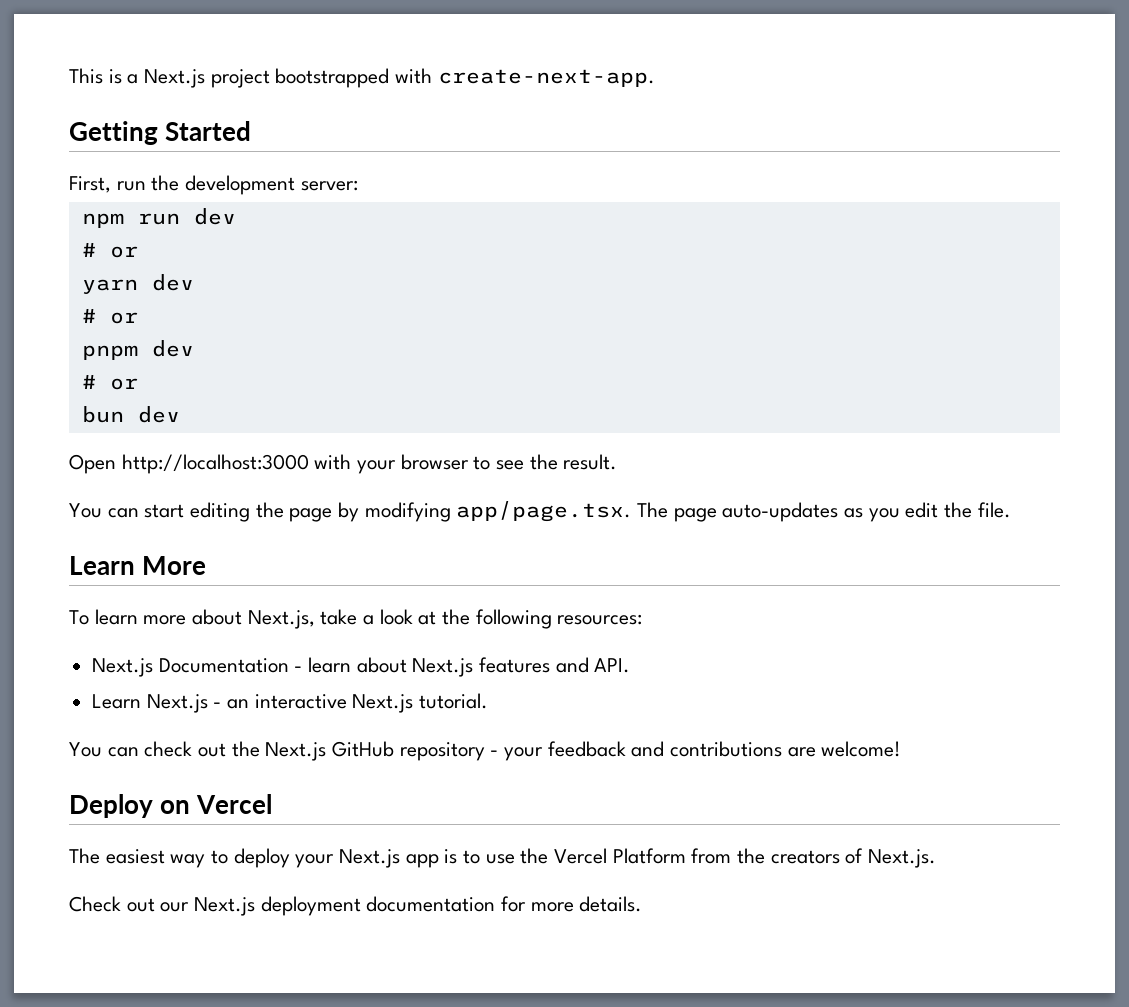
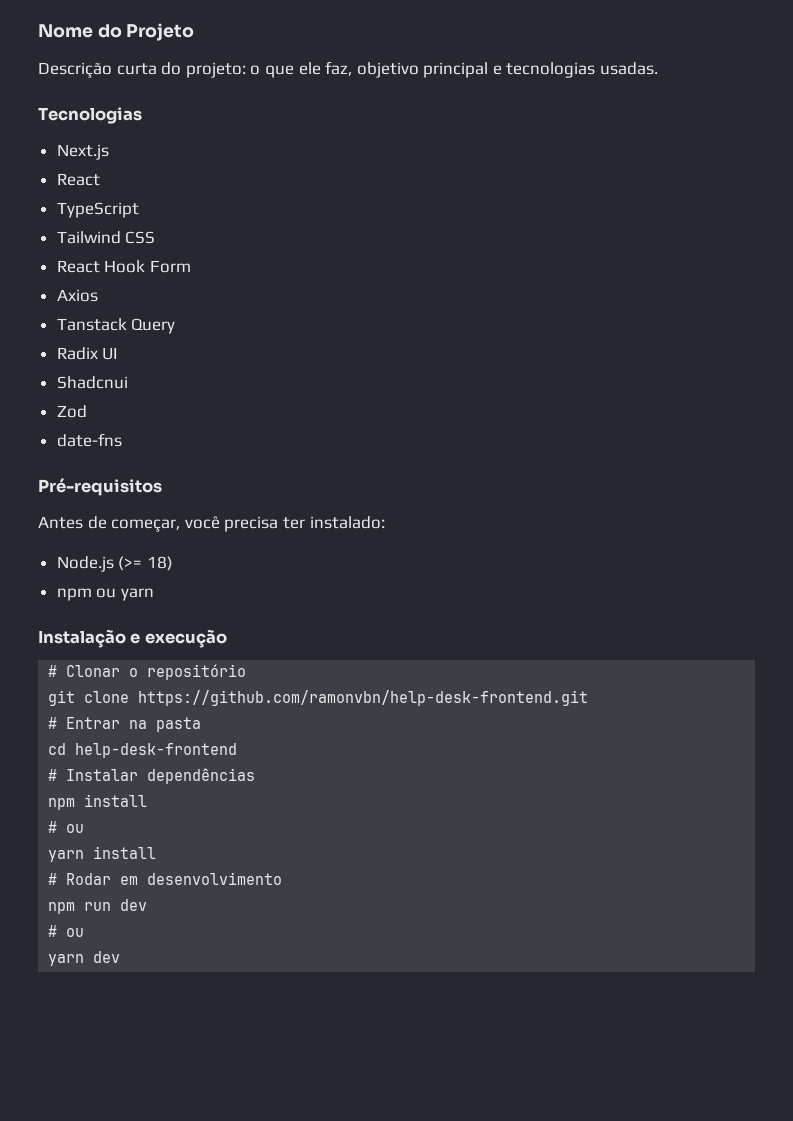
- This is a Next.js project bootstrapped with create-next-app.
- Getting Started
- First, run the development server:
+ Nome do Projeto
+ Descrição curta do projeto: o que ele faz, objetivo principal e tecnologias usadas.
+ Tecnologias
+ Next.js
+ React
+ TypeScript
+ Tailwind CSS
+ React Hook Form
+ Axios
+ Tanstack Query
+ Radix UI
+ Shadcnui
+ Zod
+ date-fns
+ Pré-requisitos
+ Antes de começar, você precisa ter instalado:
+ Node.js (>= 18)
+ npm ou yarn
+ Instalação e execução
+ # Clonar o repositório
+ git clone https://github.com/ramonvbn/help-desk-frontend.git
+ # Entrar na pasta
+ cd help-desk-frontend
+ # Instalar dependências
+ npm install
+ # ou
+ yarn install
+ # Rodar em desenvolvimento
  npm run dev
- # or
+ # ou
  yarn dev
- # or
- pnpm dev
- # or
- bun dev
- Open http://localhost:3000 with your browser to see the result.
- You can start editing the page by modifying app/page.tsx. The page auto-updates as you edit the file.
- Learn More
- To learn more about Next.js, take a look at the following resources:
- Next.js Documentation - learn about Next.js features and API.
- Learn Next.js - an interactive Next.js tutorial.
- You can check out the Next.js GitHub repository - your feedback and contributions are welcome!
- Deploy on Vercel
- The easiest way to deploy your Next.js app is to use the Vercel Platform from the creators of Next.js.
- Check out our Next.js deployment documentation for more details.

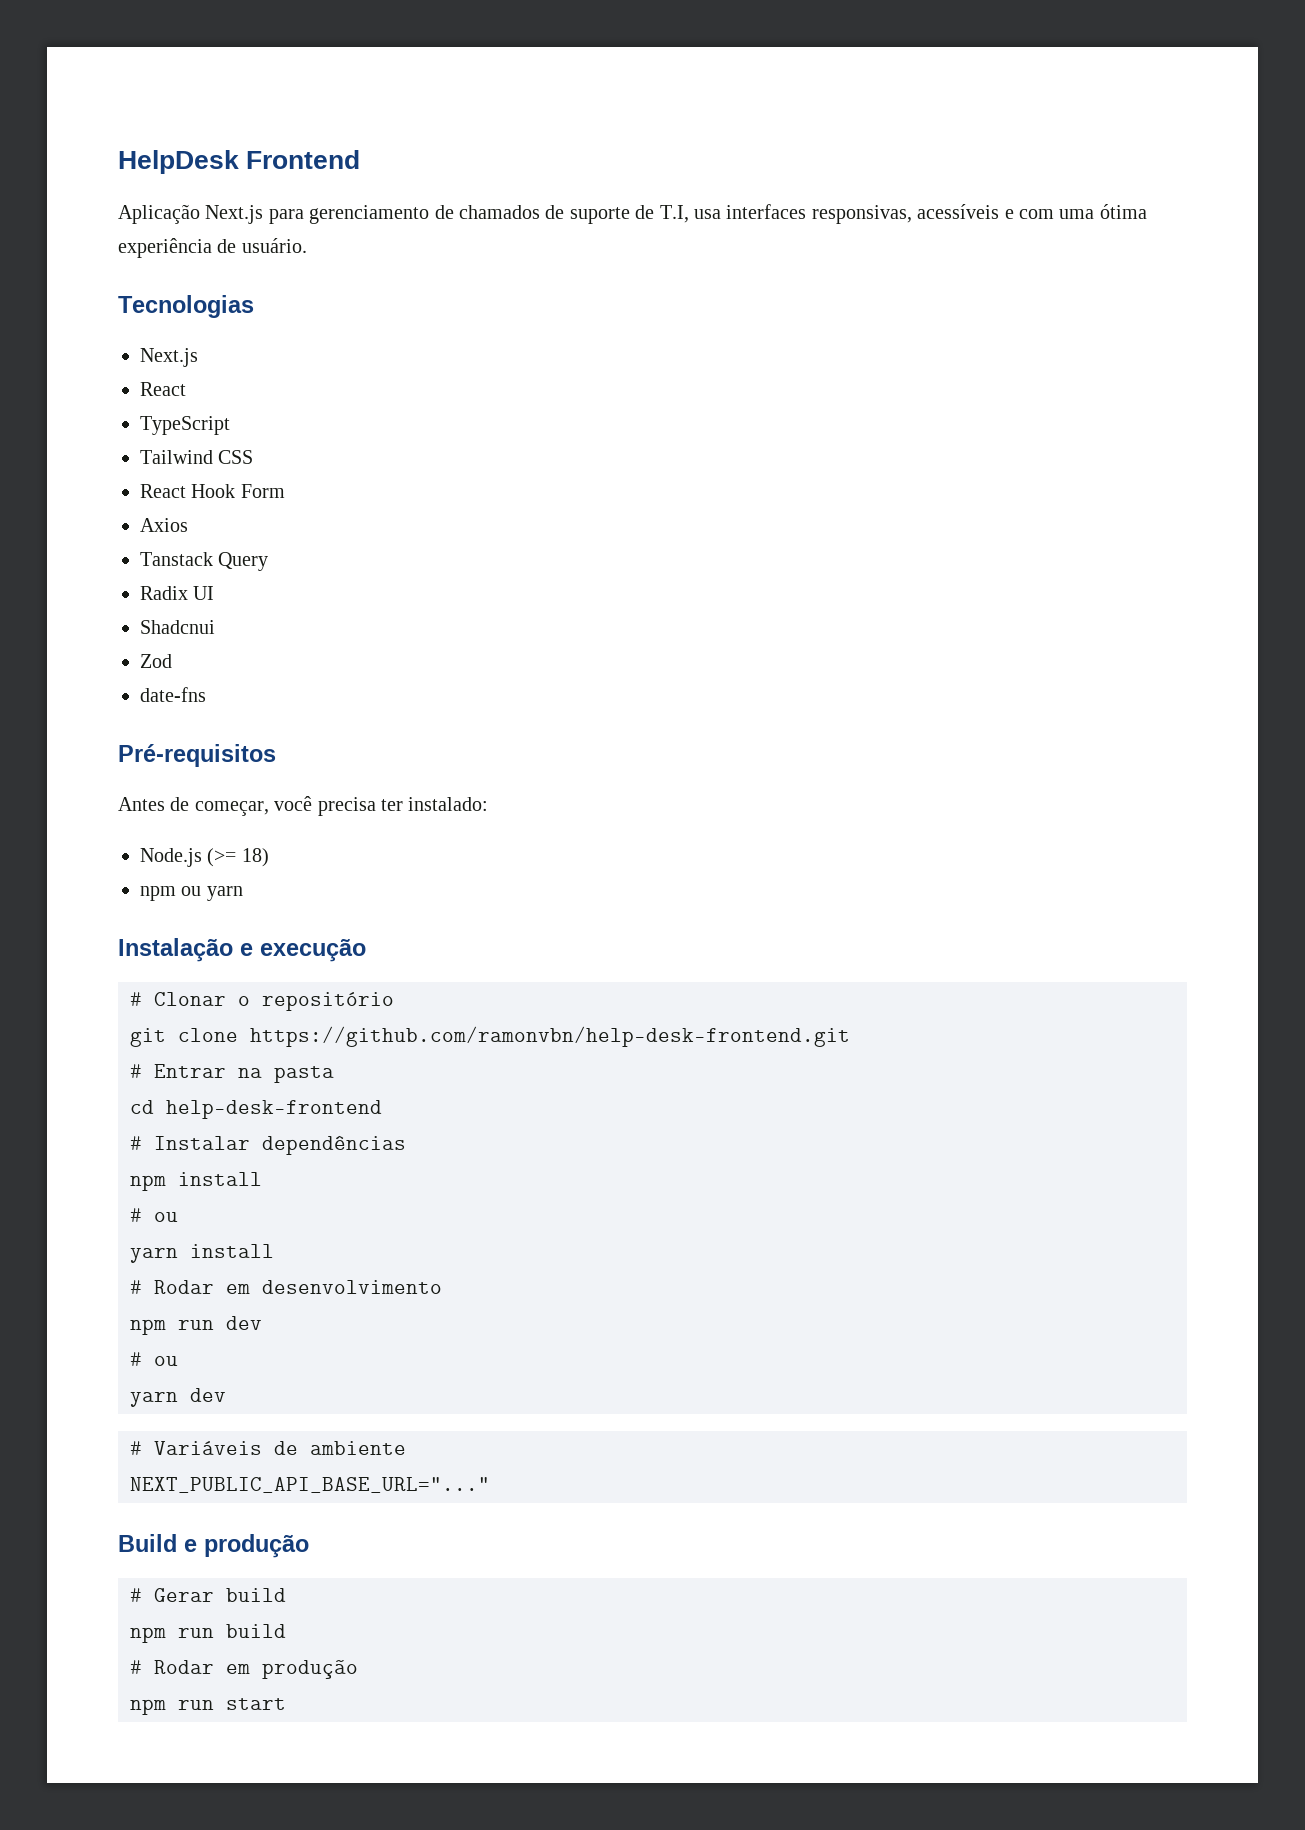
- Nome do Projeto
- Descrição curta do projeto: o que ele faz, objetivo principal e tecnologias usadas.
+ HelpDesk Frontend
+ Aplicação Next.js para gerenciamento de chamados de suporte de T.I, usa interfaces responsivas, acessíveis e com uma ótima experiência de usuário.
+ # Variáveis de ambiente
+ NEXT_PUBLIC_API_BASE_URL="..."
+ Build e produção
+ # Gerar build
+ npm run build
+ # Rodar em produção
+ npm run start

